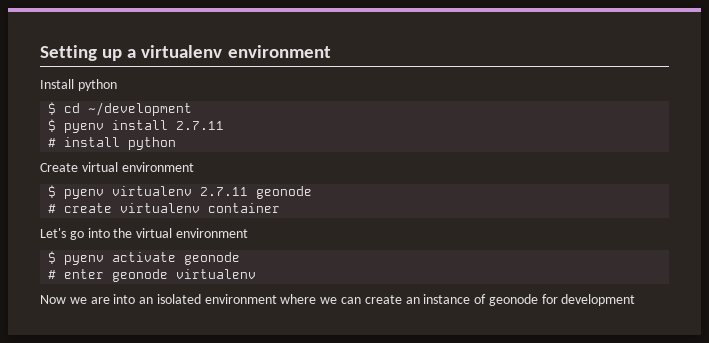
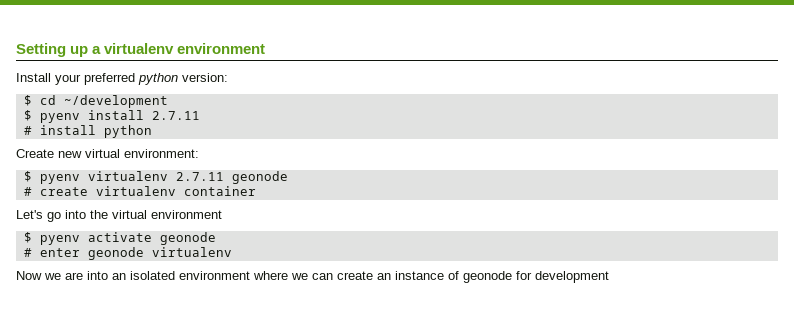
- Install python
+ Install your preferred python version:
- Create virtual environment
+ Create new virtual environment:

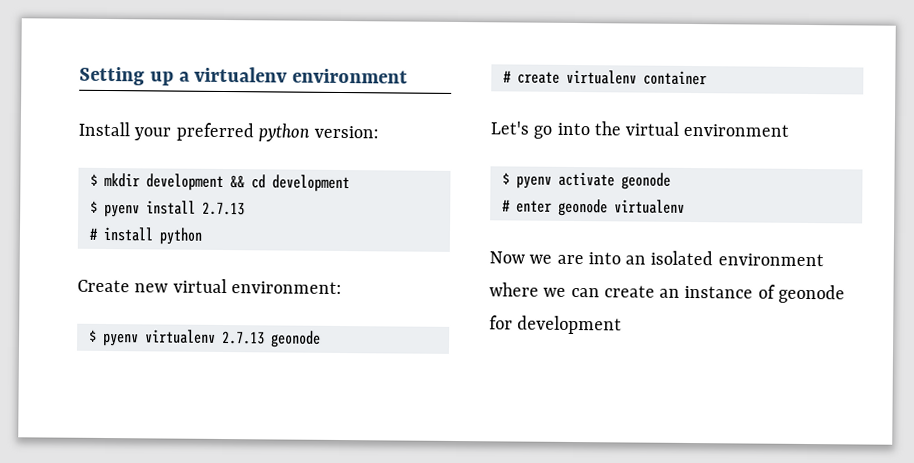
- $ cd ~/development
+ $ mkdir development && cd development
- $ pyenv install 2.7.11
+ $ pyenv install 2.7.13
- $ pyenv virtualenv 2.7.11 geonode
+ $ pyenv virtualenv 2.7.13 geonode

